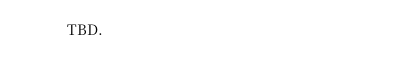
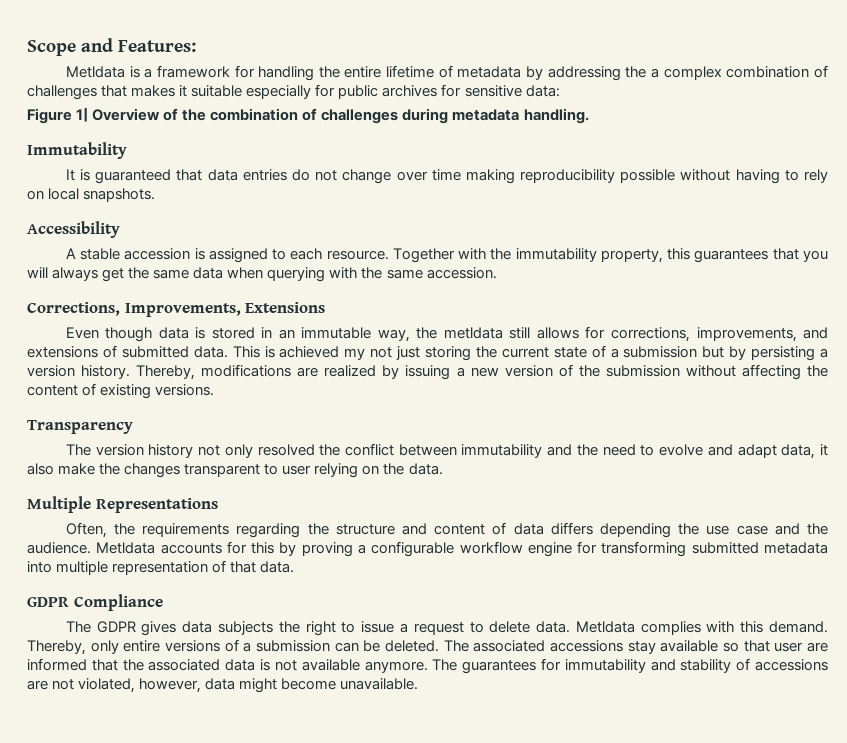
- TBD.
+ Scope and Features:
+ Metldata is a framework for handling the entire lifetime of metadata by addressing the a complex combination of challenges that makes it suitable especially for public archives for sensitive data:
+ Figure 1| Overview of the combination of challenges during metadata handling.
+ Immutability
+ It is guaranteed that data entries do not change over time making reproducibility possible without having to rely on local snapshots.
+ Accessibility
+ A stable accession is assigned to each resource. Together with the immutability property, this guarantees that you will always get the same data when querying with the same accession.
+ Corrections, Improvements, Extensions
+ Even though data is stored in an immutable way, the metldata still allows for corrections, improvements, and extensions of submitted data. This is achieved my not just storing the current state of a submission but by persisting a version history. Thereby, modifications are realized by issuing a new version of the submission without affecting the content of existing versions.
+ Transparency
+ The version history not only resolved the conflict between immutability and the need to evolve and adapt data, it also make the changes transparent to user relying on the data.
+ Multiple Representations
+ Often, the requirements regarding the structure and content of data differs depending the use case and the audience. Metldata accounts for this by proving a configurable workflow engine for transforming submitted metadata into multiple representation of that data.
+ GDPR Compliance
+ The GDPR gives data subjects the right to issue a request to delete data. Metldata complies with this demand. Thereby, only entire versions of a submission can be deleted. The associated accessions stay available so that user are informed that the associated data is not available anymore. The guarantees for immutability and stability of accessions are not violated, however, data might become unavailable.

